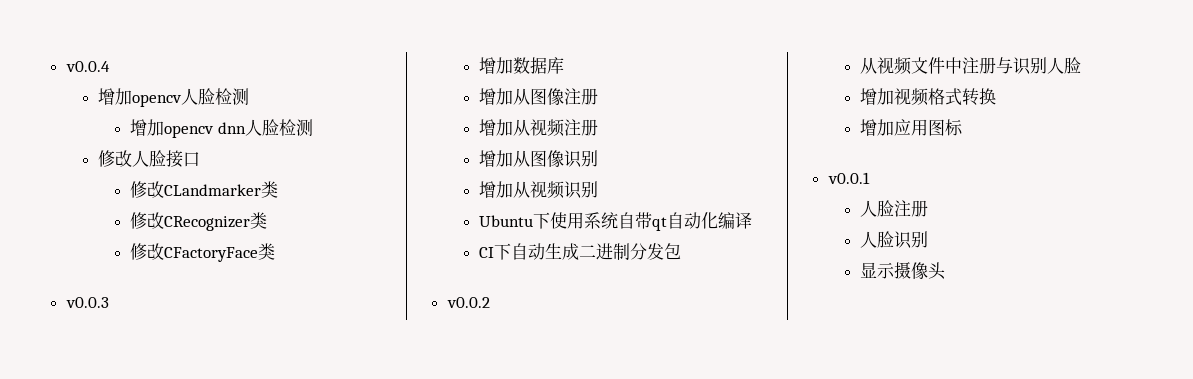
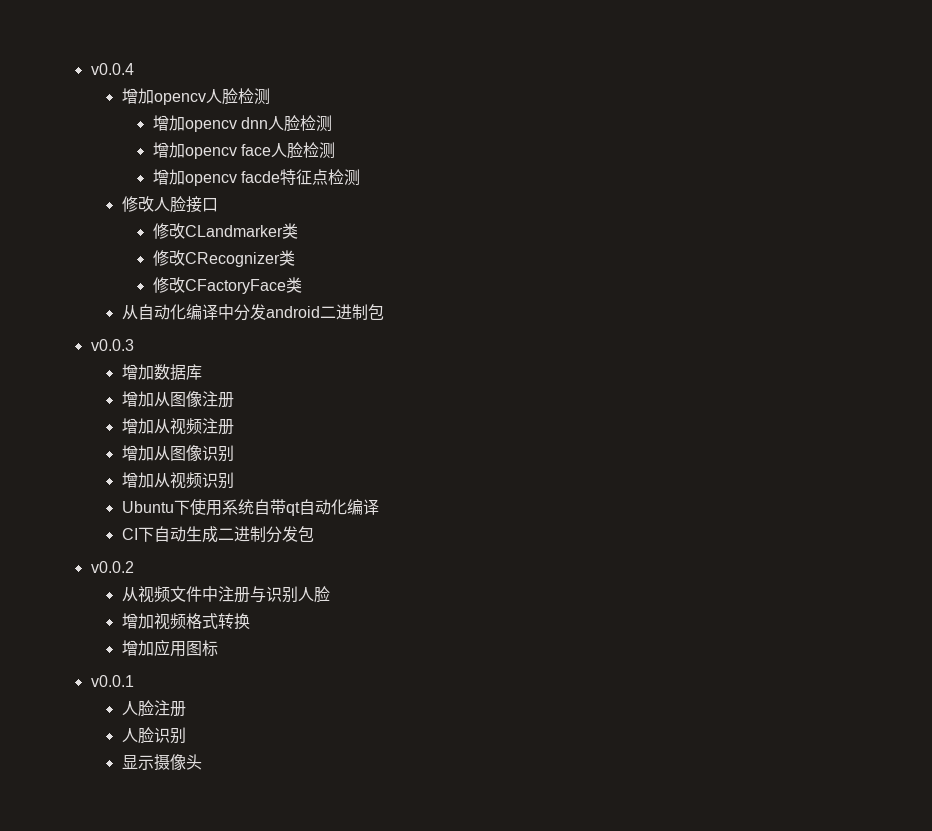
+ 增加opencv face人脸检测
+ 增加opencv facde特征点检测
+ 从自动化编译中分发android二进制包

